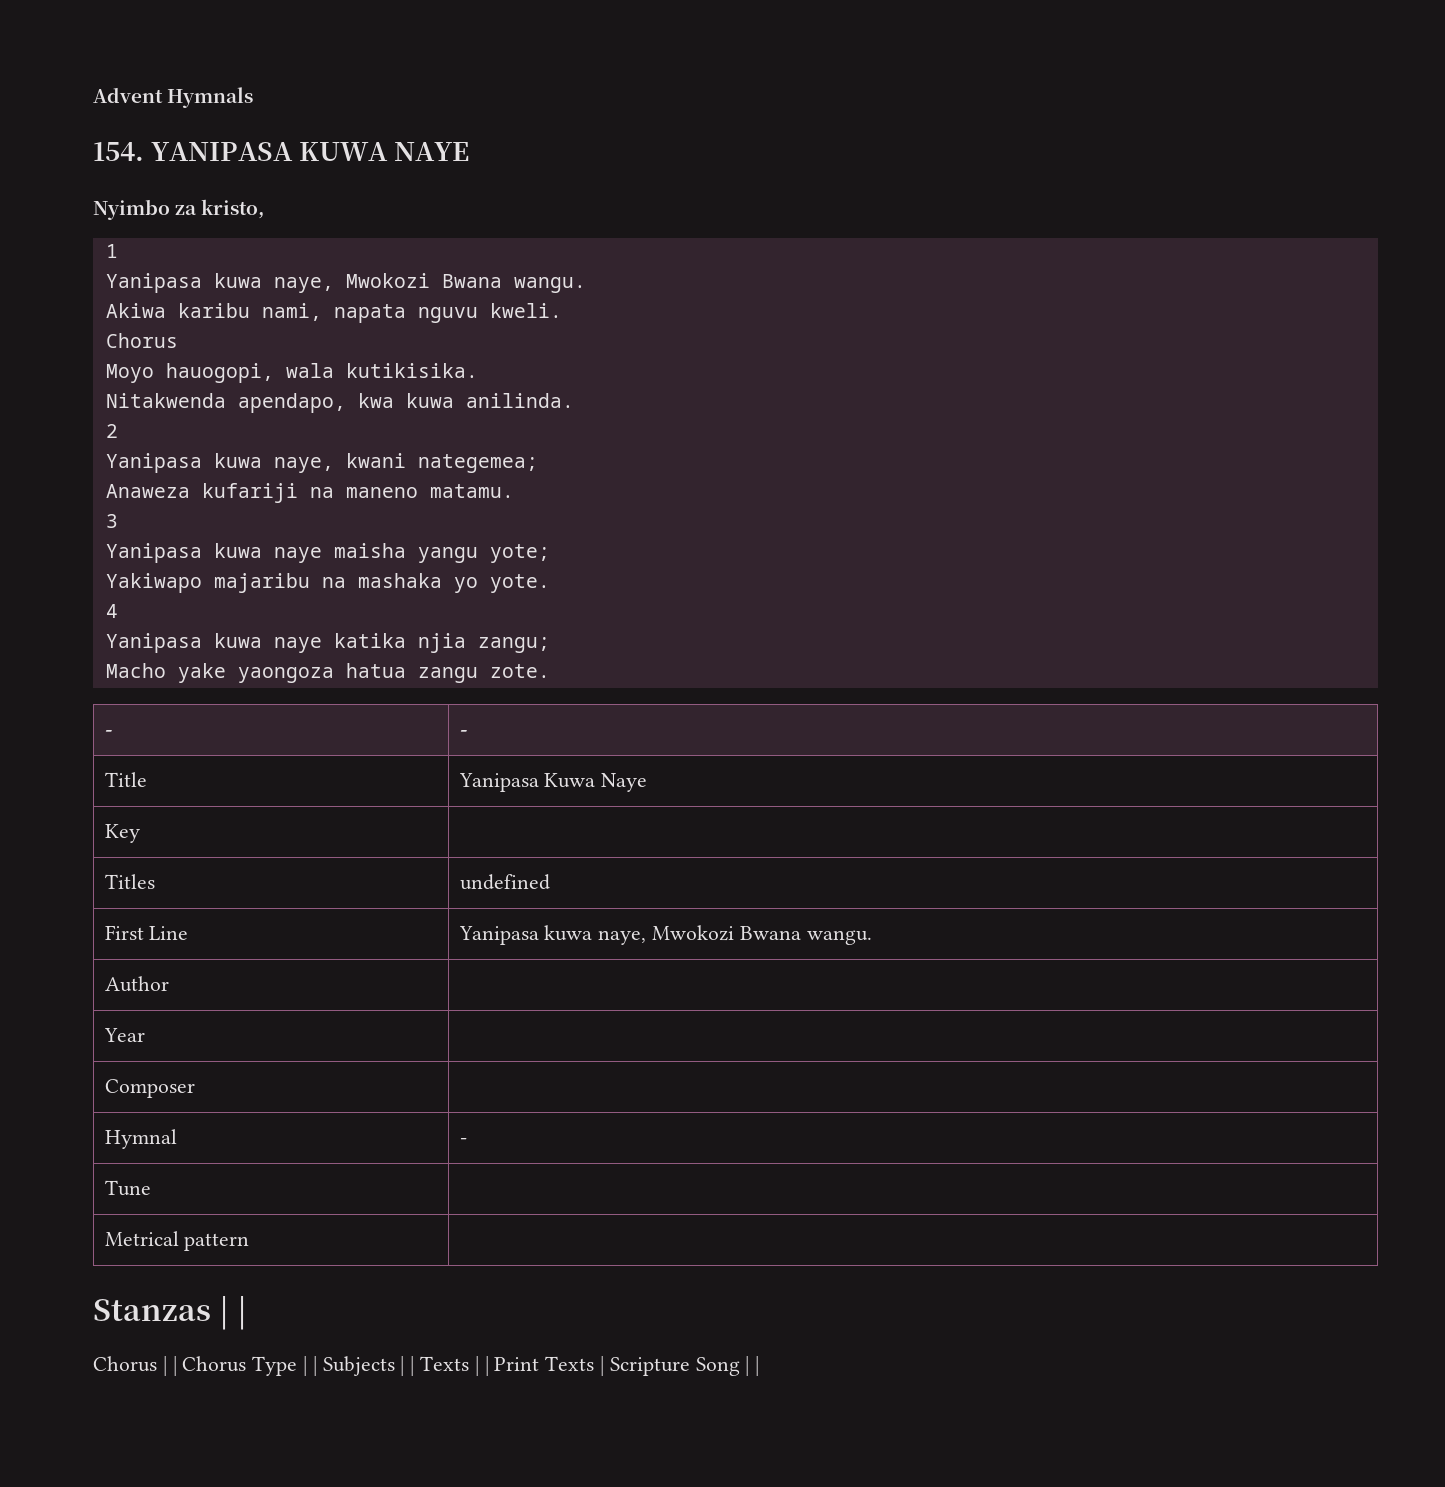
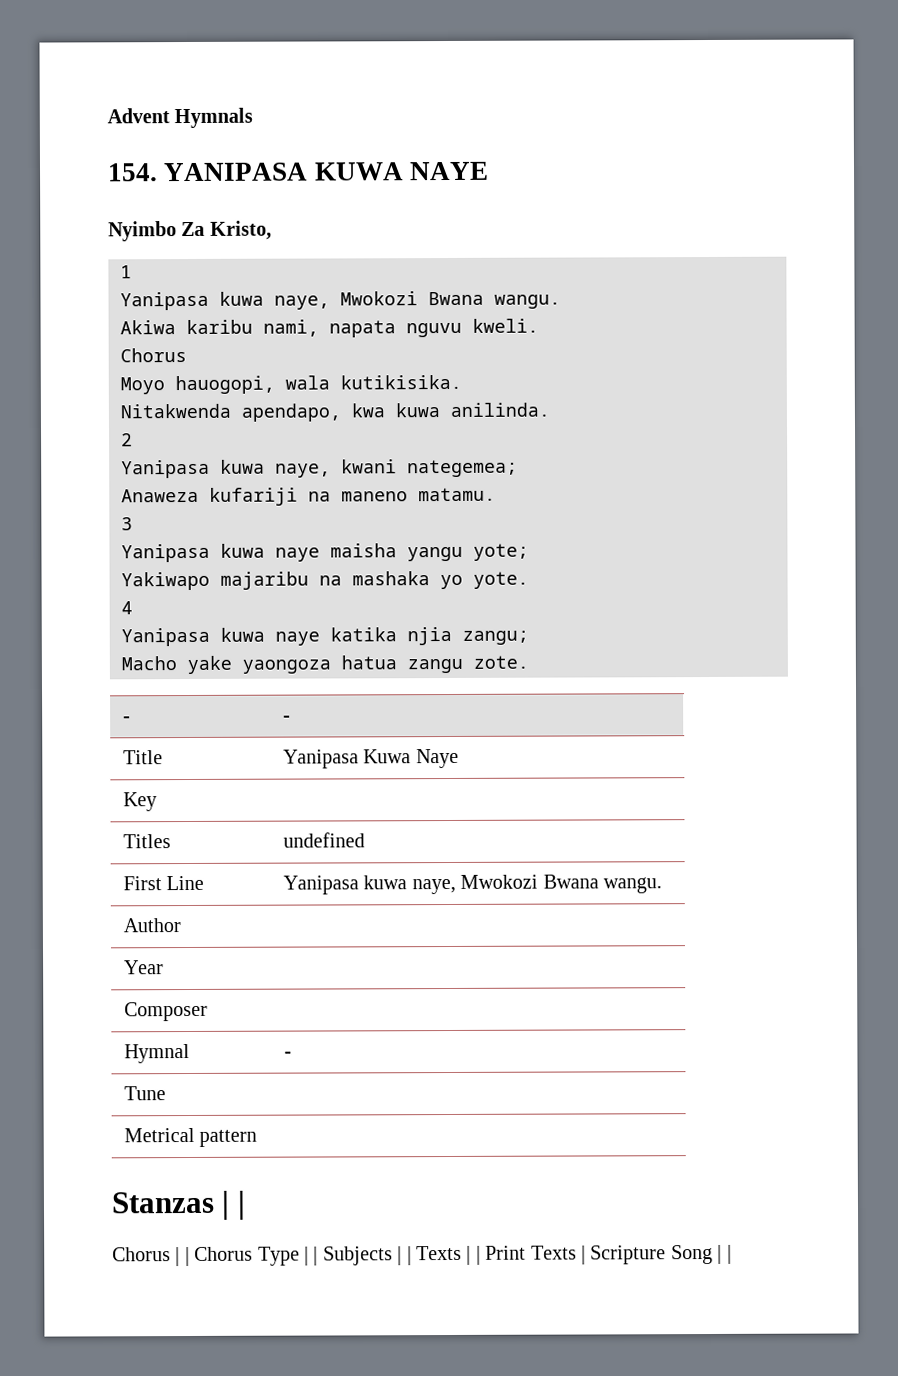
- Nyimbo za kristo,
+ Nyimbo Za Kristo,

